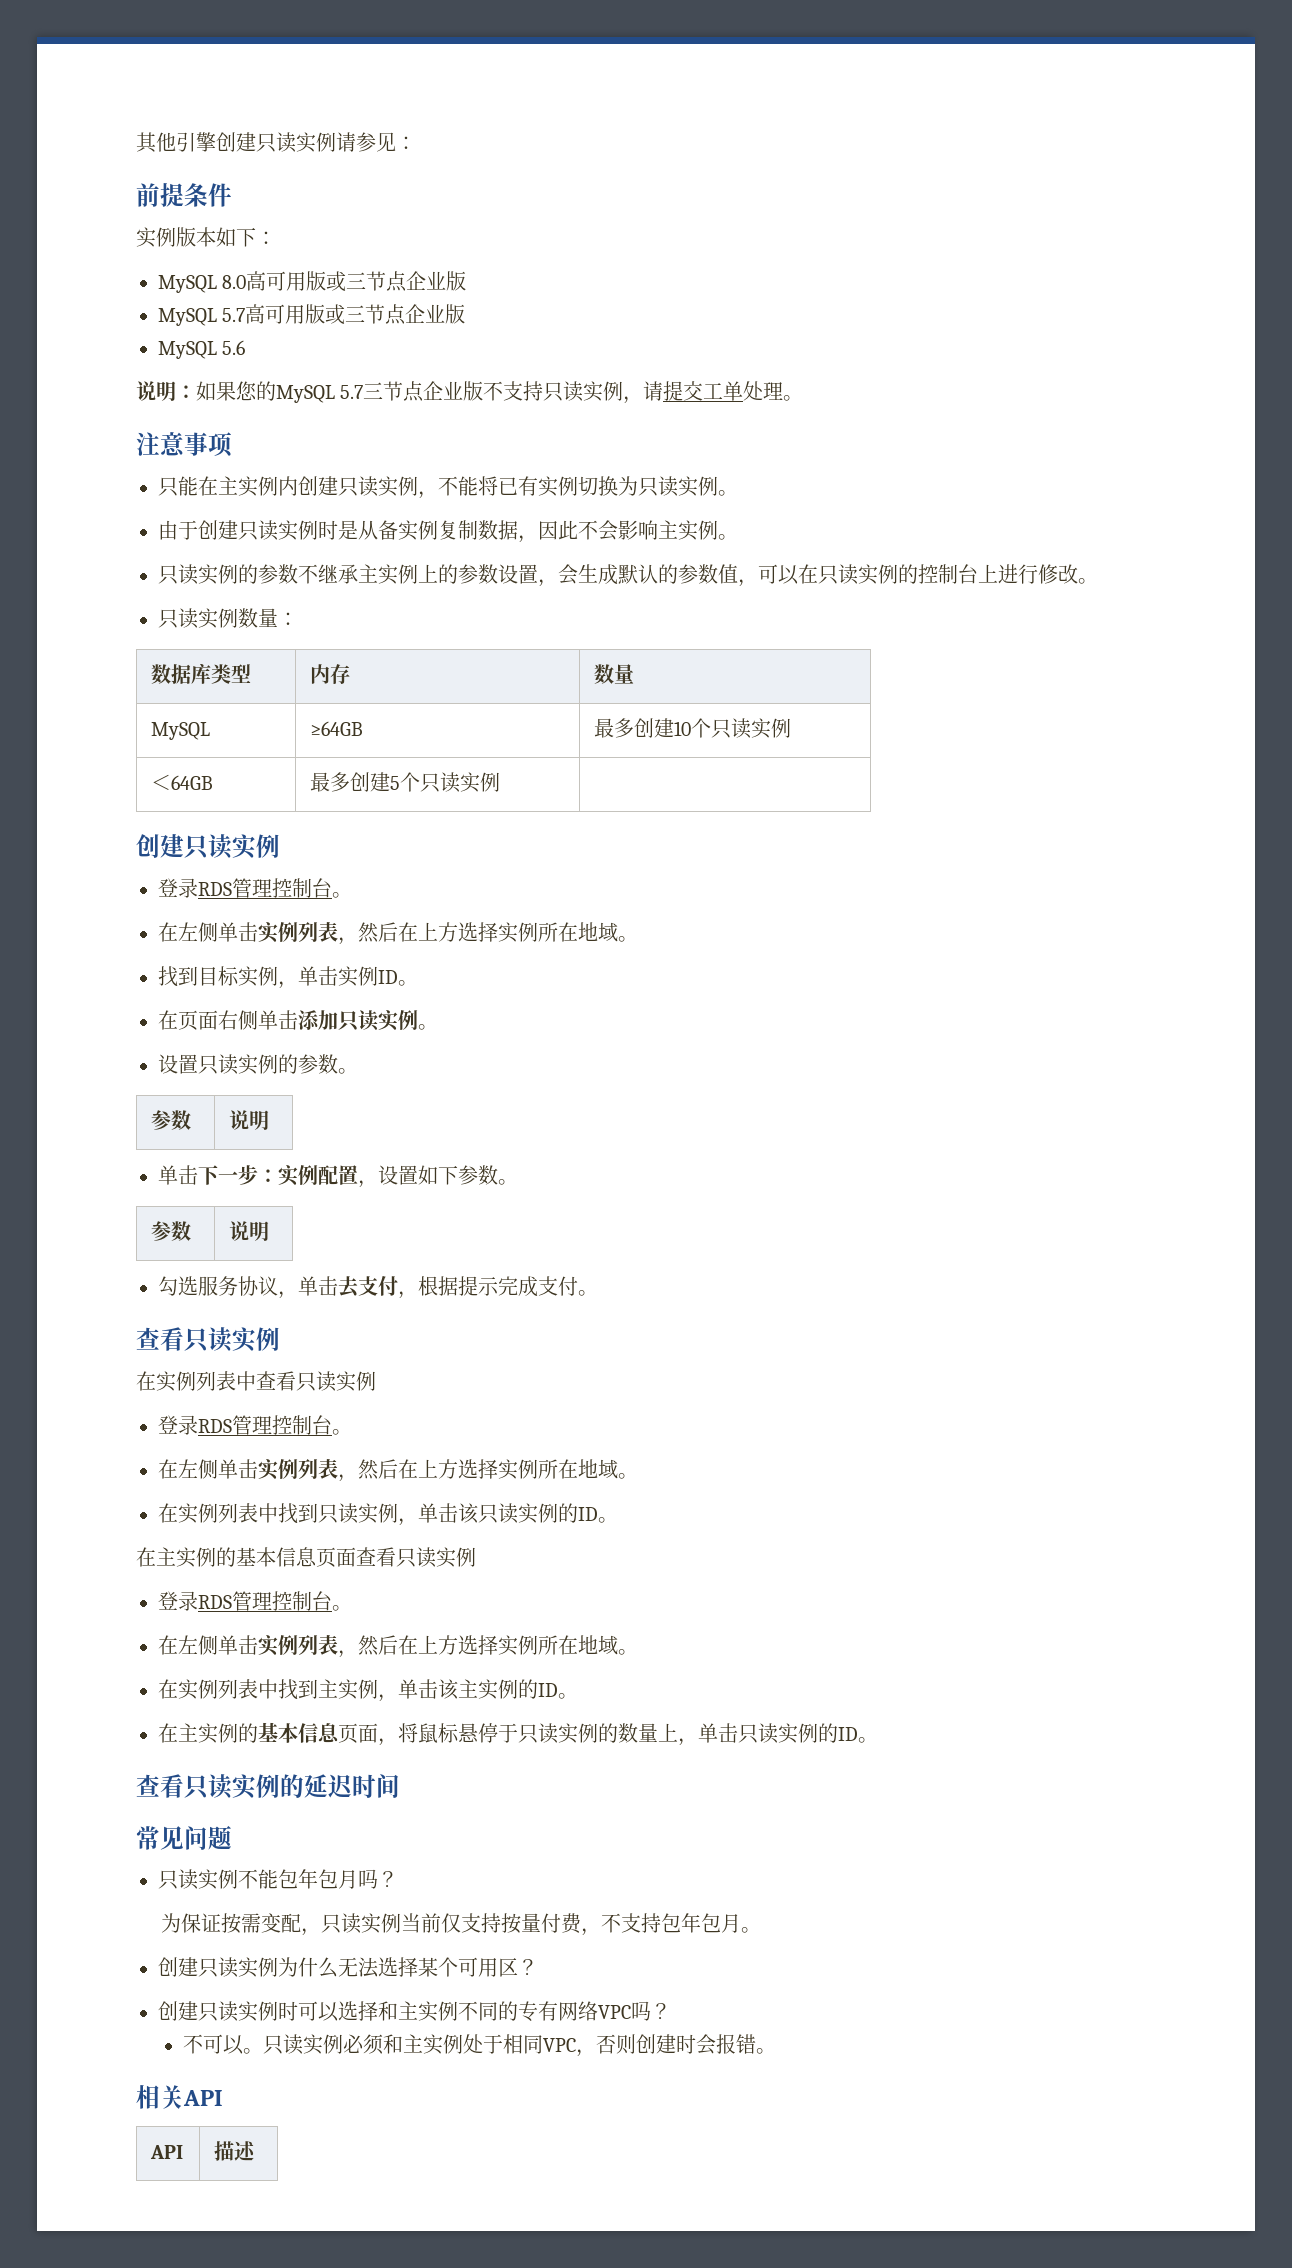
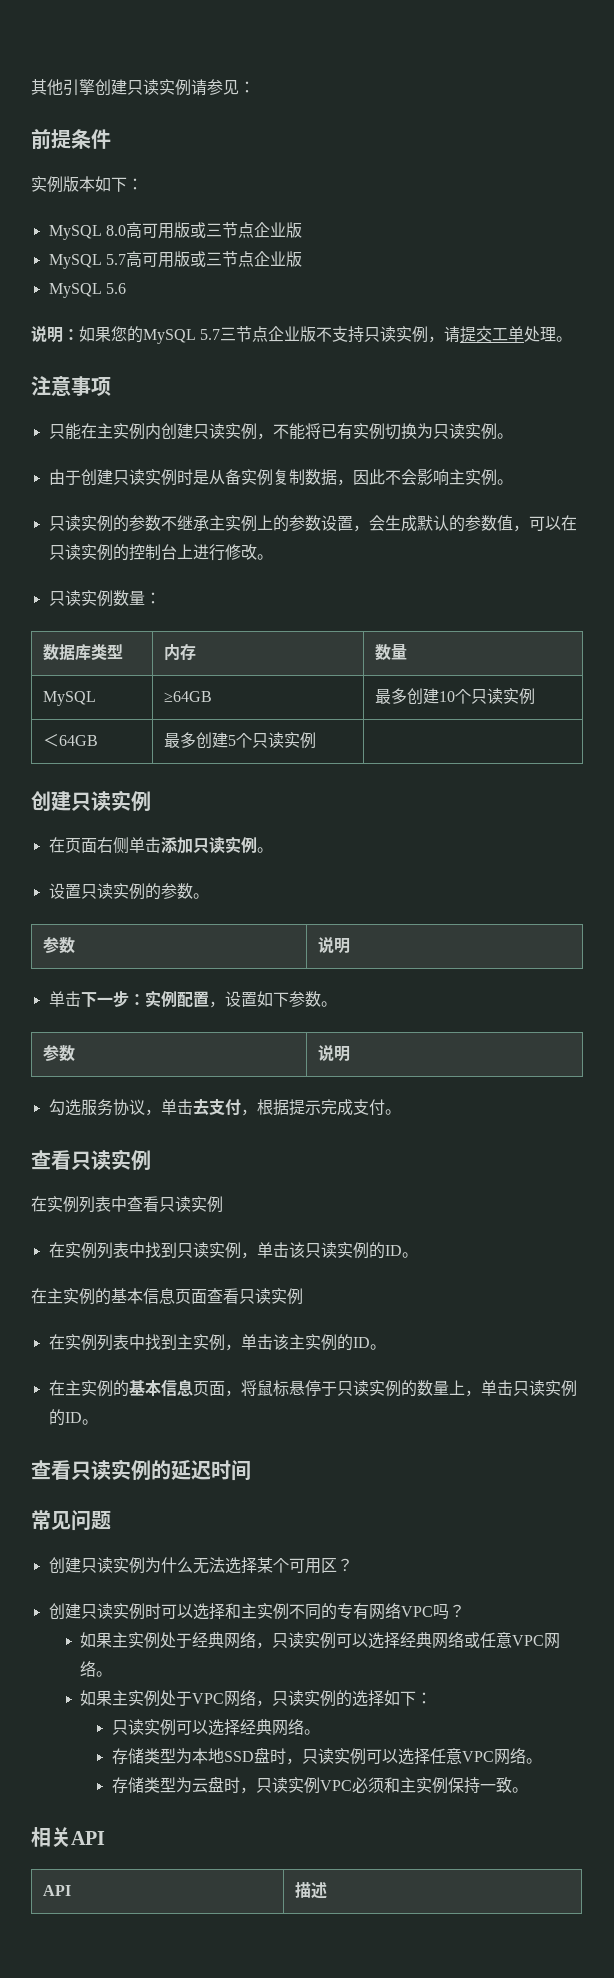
  ＜64GB | 最多创建5个只读实例 |
  创建只读实例
- 登录RDS管理控制台。
- 在左侧单击实例列表，然后在上方选择实例所在地域。
- 找到目标实例，单击实例ID。
  在实例列表中查看只读实例
- 登录RDS管理控制台。
- 在左侧单击实例列表，然后在上方选择实例所在地域。
  在主实例的基本信息页面查看只读实例
- 登录RDS管理控制台。
- 在左侧单击实例列表，然后在上方选择实例所在地域。
- 只读实例不能包年包月吗？
- 为保证按需变配，只读实例当前仅支持按量付费，不支持包年包月。
- 不可以。只读实例必须和主实例处于相同VPC，否则创建时会报错。
+ 如果主实例处于经典网络，只读实例可以选择经典网络或任意VPC网络。
+ 如果主实例处于VPC网络，只读实例的选择如下：
+ 只读实例可以选择经典网络。
+ 存储类型为本地SSD盘时，只读实例可以选择任意VPC网络。
+ 存储类型为云盘时，只读实例VPC必须和主实例保持一致。

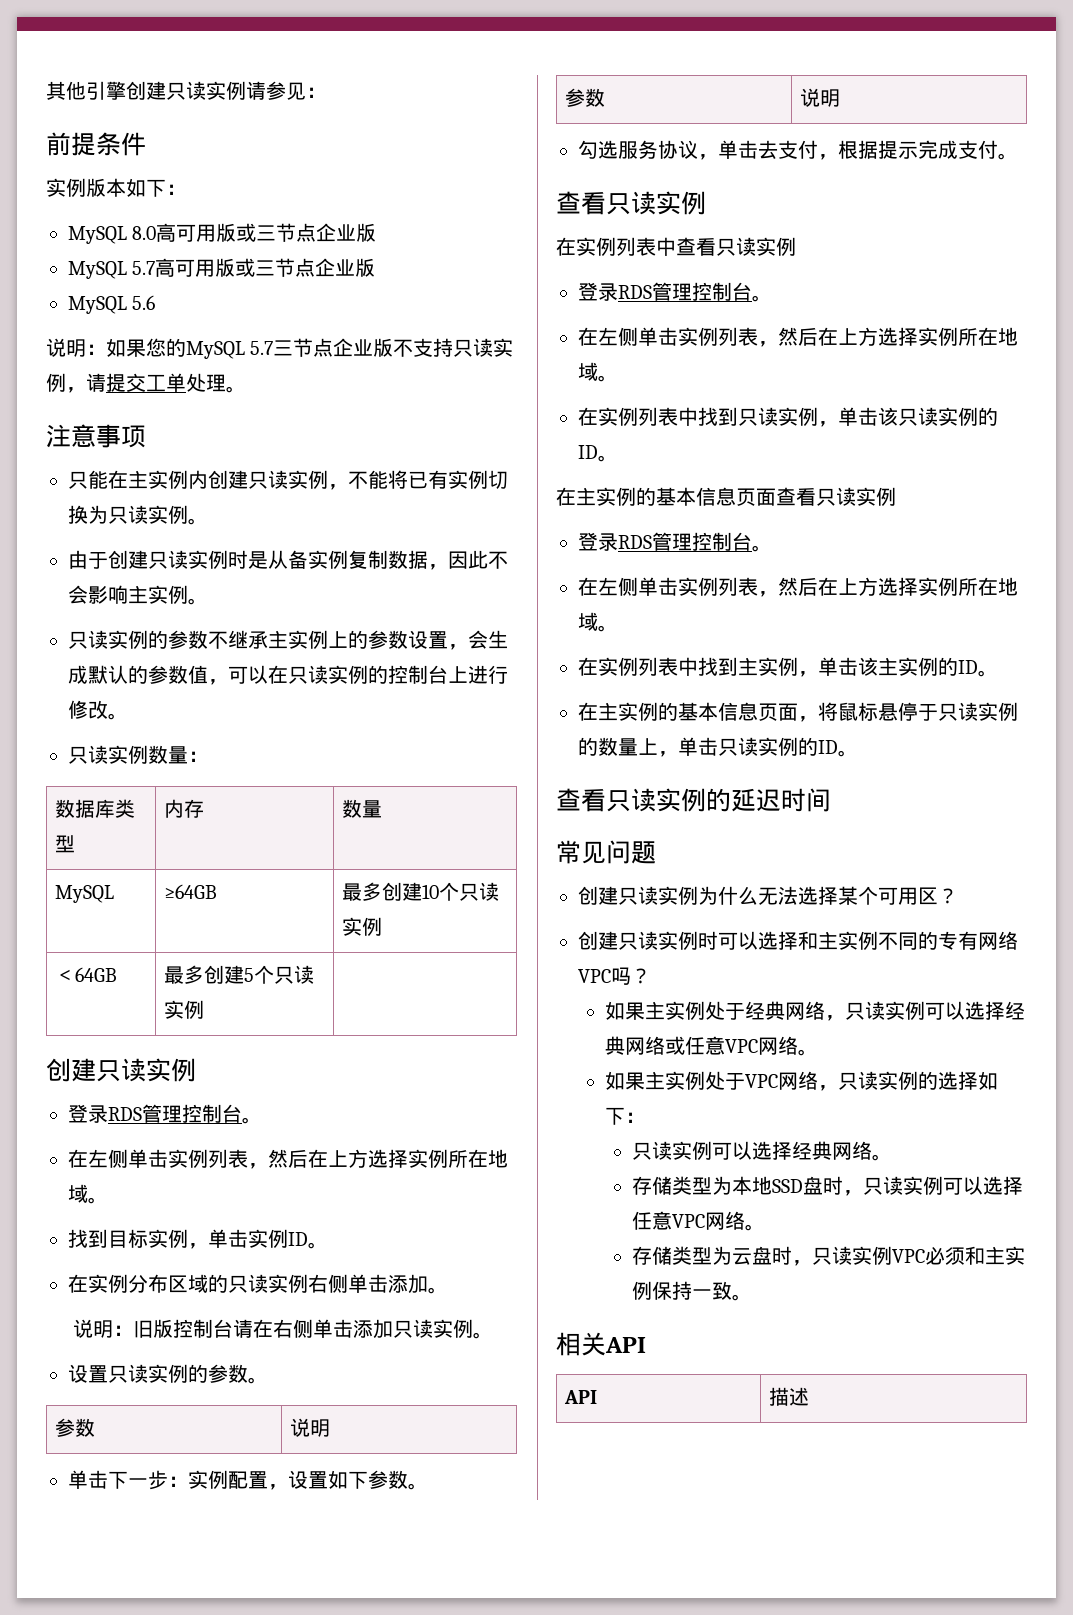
  ＜64GB | 最多创建5个只读实例 |
  创建只读实例
- 在页面右侧单击添加只读实例。
+ 登录RDS管理控制台。
+ 在左侧单击实例列表，然后在上方选择实例所在地域。
+ 找到目标实例，单击实例ID。
+ 在实例分布区域的只读实例右侧单击添加。
+ 说明：旧版控制台请在右侧单击添加只读实例。
  在实例列表中查看只读实例
+ 登录RDS管理控制台。
+ 在左侧单击实例列表，然后在上方选择实例所在地域。
  在主实例的基本信息页面查看只读实例
+ 登录RDS管理控制台。
+ 在左侧单击实例列表，然后在上方选择实例所在地域。

